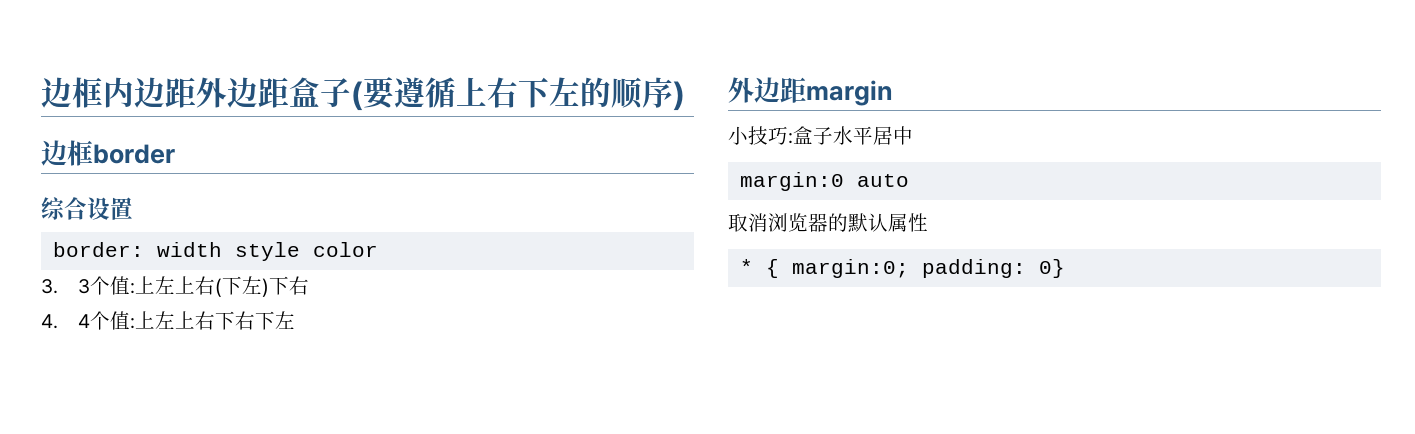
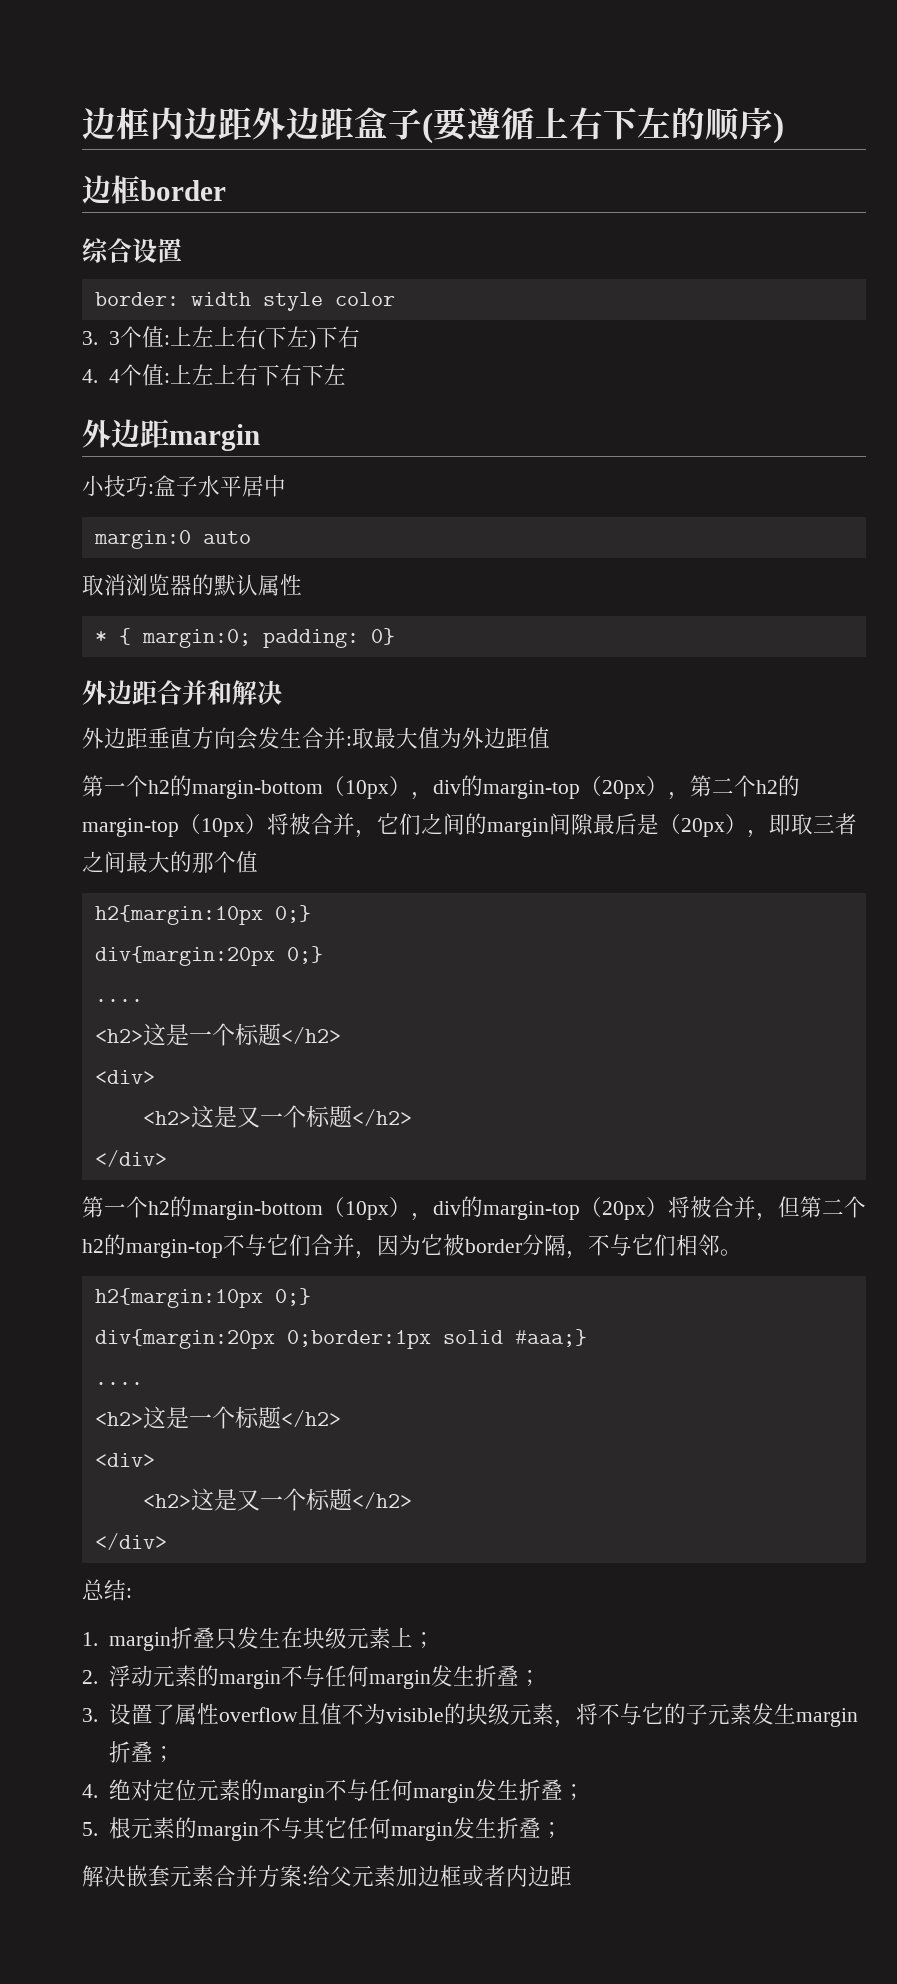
+ 外边距合并和解决
+ 外边距垂直方向会发生合并:取最大值为外边距值
+ 第一个h2的margin-bottom（10px），div的margin-top（20px），第二个h2的margin-top（10px）将被合并，它们之间的margin间隙最后是（20px），即取三者之间最大的那个值
+ h2{margin:10px 0;}
+ div{margin:20px 0;}
+ ....
+ <h2>这是一个标题</h2>
+ <div>
+ <h2>这是又一个标题</h2>
+ </div>
+ 第一个h2的margin-bottom（10px），div的margin-top（20px）将被合并，但第二个h2的margin-top不与它们合并，因为它被border分隔，不与它们相邻。
+ h2{margin:10px 0;}
+ div{margin:20px 0;border:1px solid #aaa;}
+ ....
+ <h2>这是一个标题</h2>
+ <div>
+ <h2>这是又一个标题</h2>
+ </div>
+ 总结:
+ 1. margin折叠只发生在块级元素上；
+ 2.浮动元素的margin不与任何margin发生折叠；
+ 3.设置了属性overflow且值不为visible的块级元素，将不与它的子元素发生margin折叠；
+ 4.绝对定位元素的margin不与任何margin发生折叠；
+ 5.根元素的margin不与其它任何margin发生折叠；
+ 解决嵌套元素合并方案:给父元素加边框或者内边距

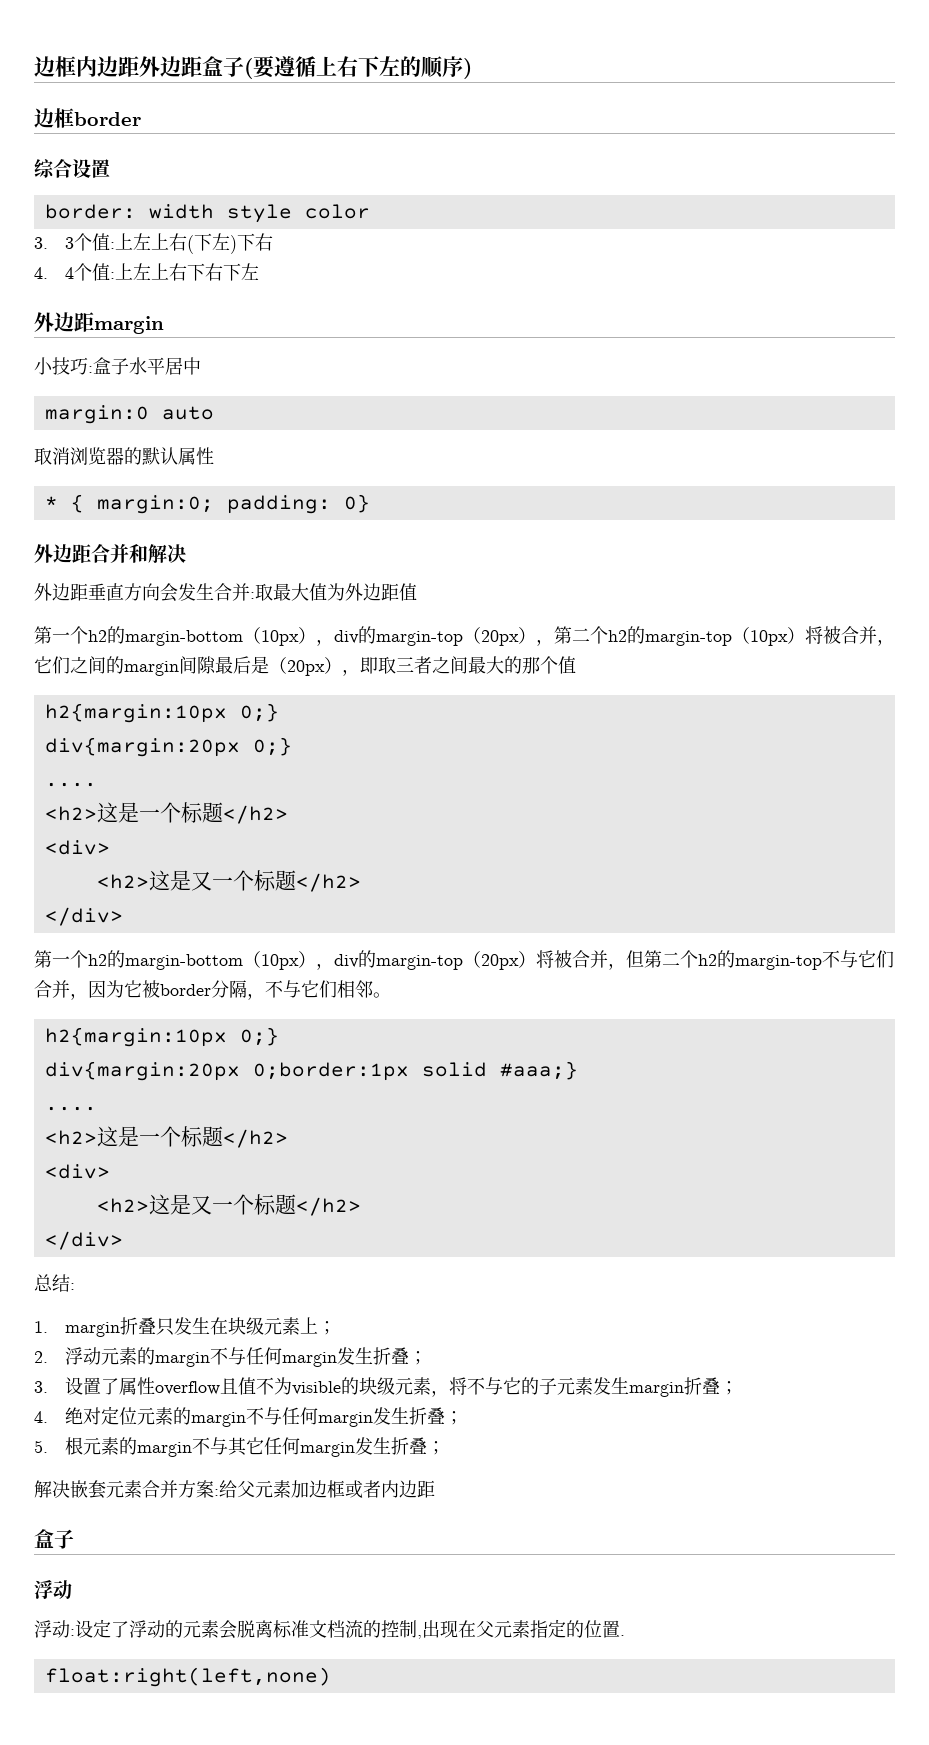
  解决嵌套元素合并方案:给父元素加边框或者内边距
+ 盒子
+ 浮动
+ 浮动:设定了浮动的元素会脱离标准文档流的控制,出现在父元素指定的位置.
+ float:right(left,none)

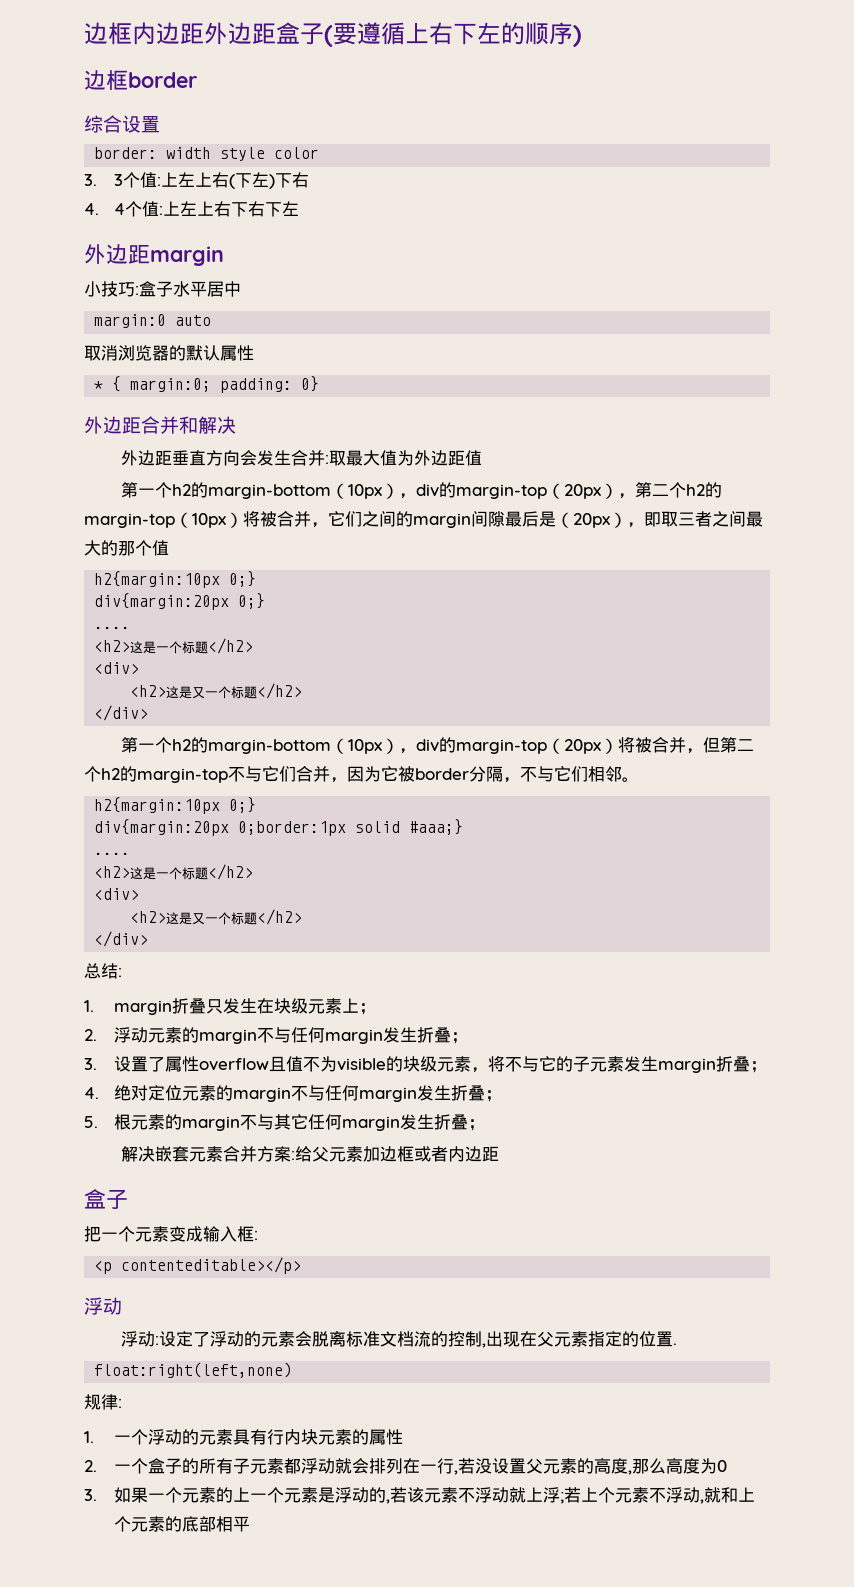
+ 把一个元素变成输入框:
+ <p contenteditable></p>
+ 规律:
+ 1.一个浮动的元素具有行内块元素的属性
+ 2.一个盒子的所有子元素都浮动就会排列在一行,若没设置父元素的高度,那么高度为0
+ 3.如果一个元素的上一个元素是浮动的,若该元素不浮动就上浮;若上个元素不浮动,就和上个元素的底部相平

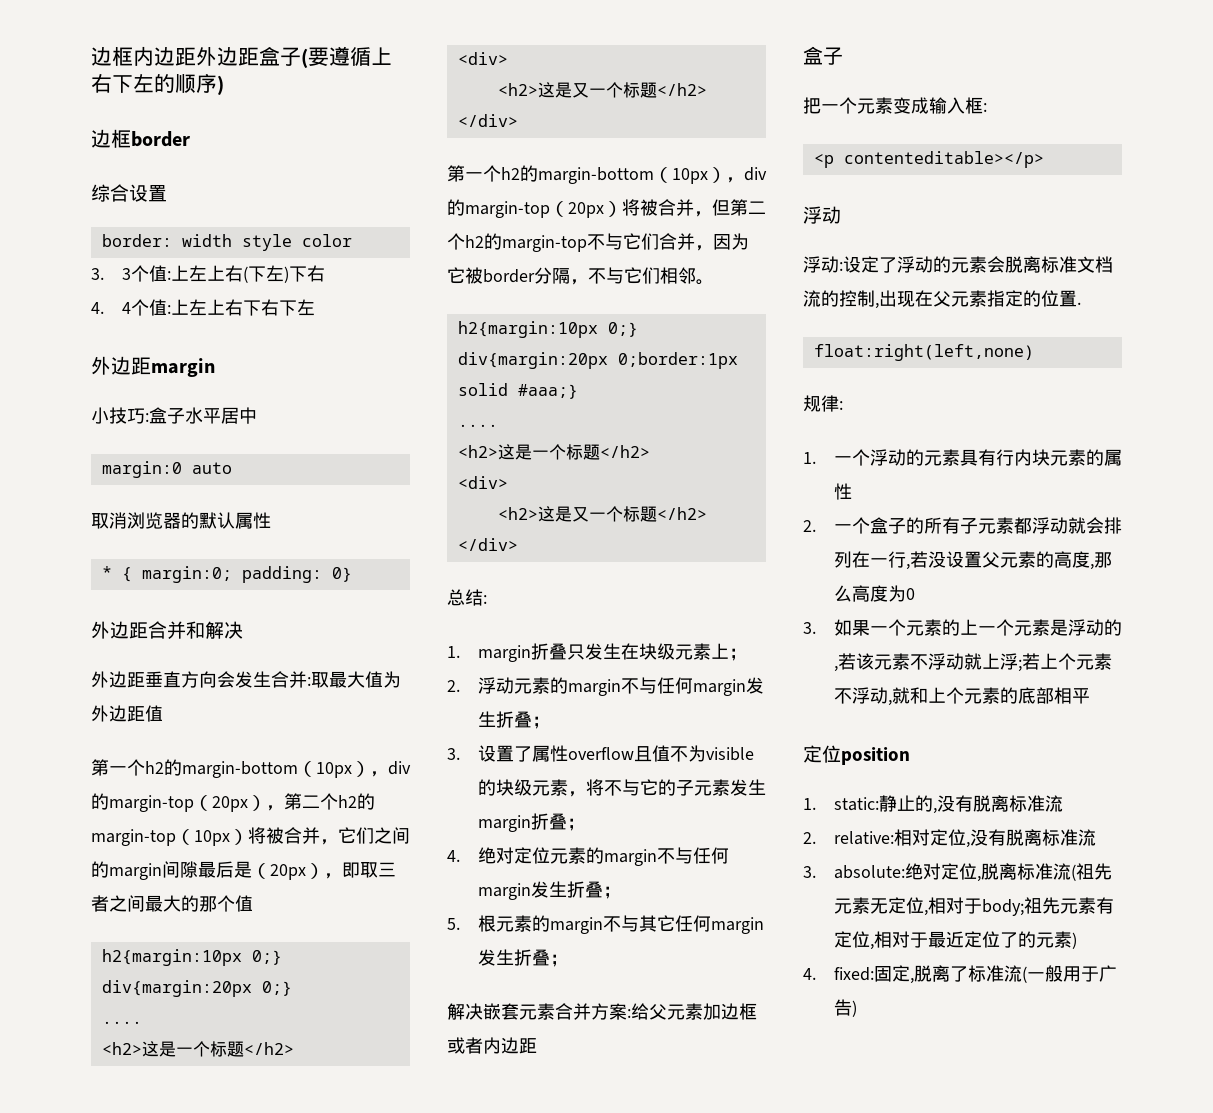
+ 定位position
+ 1. static:静止的,没有脱离标准流
+ 2. relative:相对定位,没有脱离标准流
+ 3. absolute:绝对定位,脱离标准流(祖先元素无定位,相对于body;祖先元素有定位,相对于最近定位了的元素)
+ 4. fixed:固定,脱离了标准流(一般用于广告)

